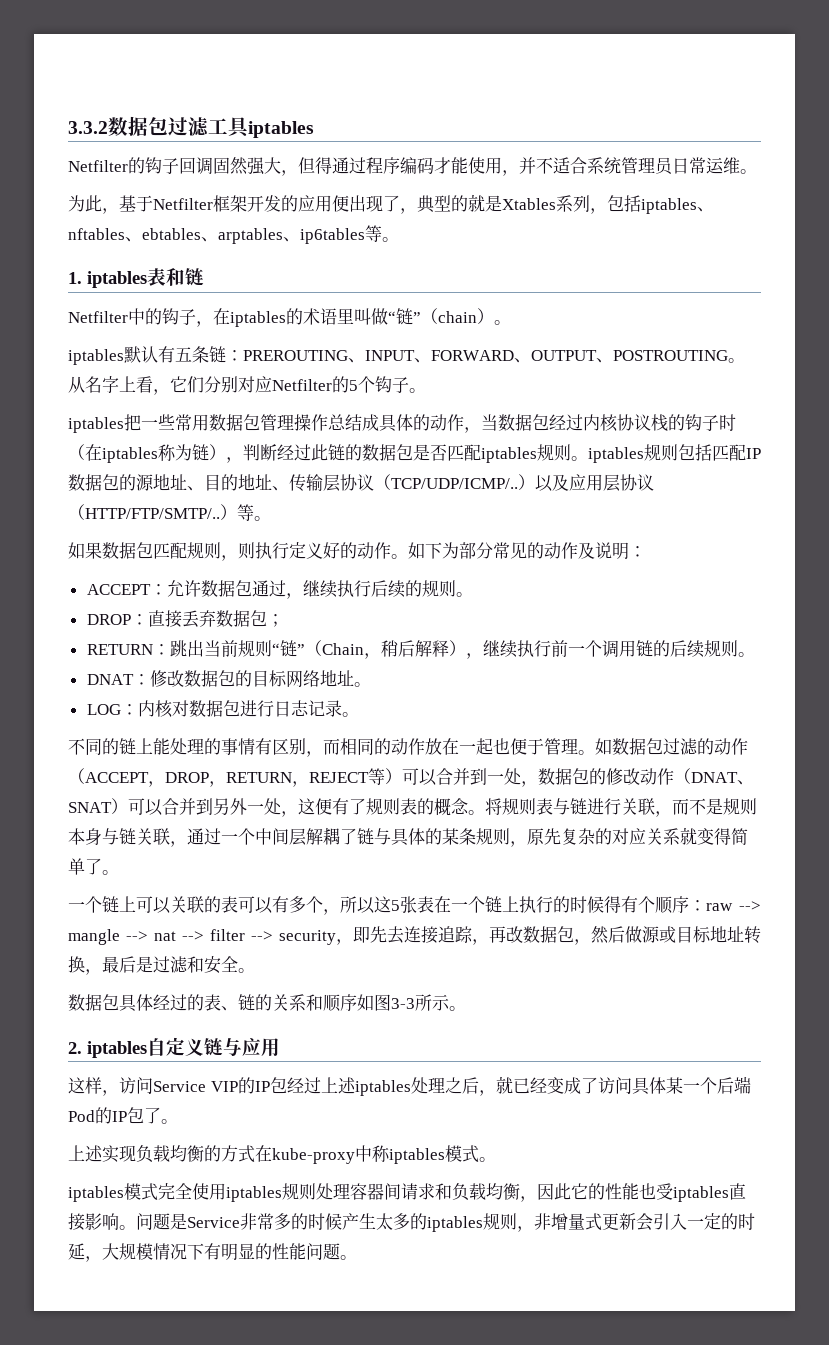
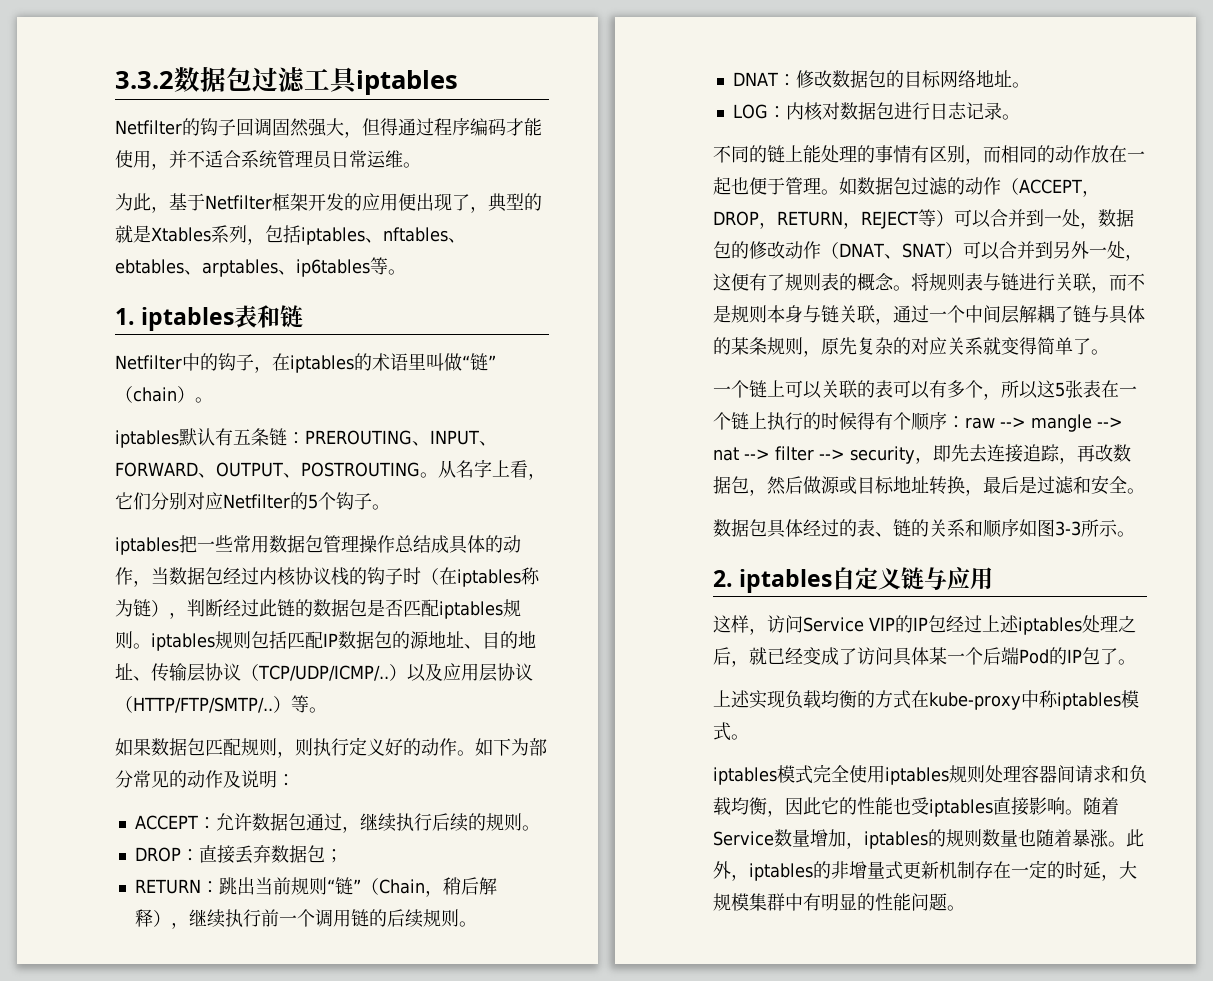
- 问题是Service非常多的时候产生太多的iptables规则，非增量式更新会引入一定的时延，大规模情况下有明显的性能问题。
+ 随着Service数量增加，iptables的规则数量也随着暴涨。此外，iptables的非增量式更新机制存在一定的时延，大规模集群中有明显的性能问题。

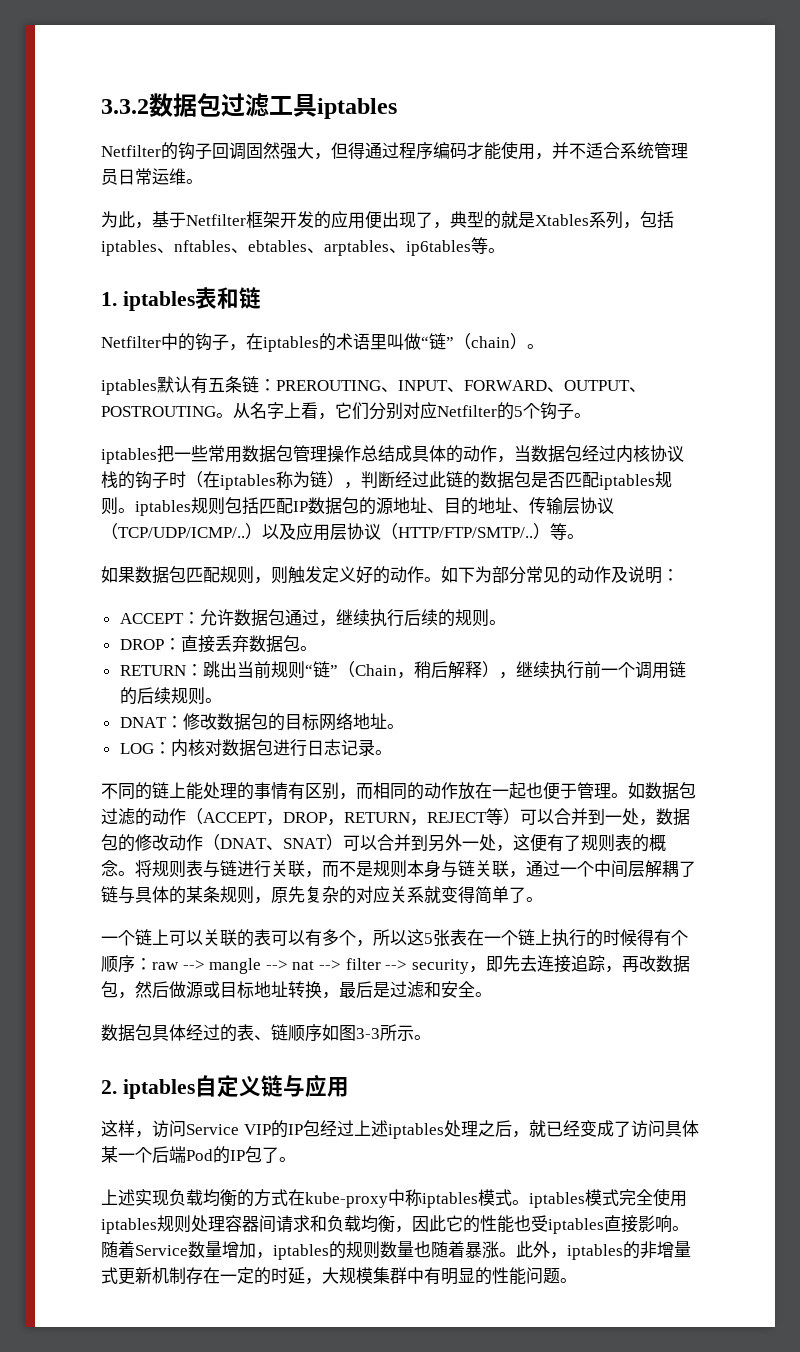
- 如果数据包匹配规则，则执行定义好的动作。
+ 如果数据包匹配规则，则触发定义好的动作。
- DROP：直接丢弃数据包；
+ DROP：直接丢弃数据包。
- 数据包具体经过的表、链的关系和顺序如图3-3所示。
+ 数据包具体经过的表、链顺序如图3-3所示。
- 上述实现负载均衡的方式在kube-proxy中称iptables模式。
- iptables模式完全使用iptables规则处理容器间请求和负载均衡，因此它的性能也受iptables直接影响。
+ 上述实现负载均衡的方式在kube-proxy中称iptables模式。iptables模式完全使用iptables规则处理容器间请求和负载均衡，因此它的性能也受iptables直接影响。

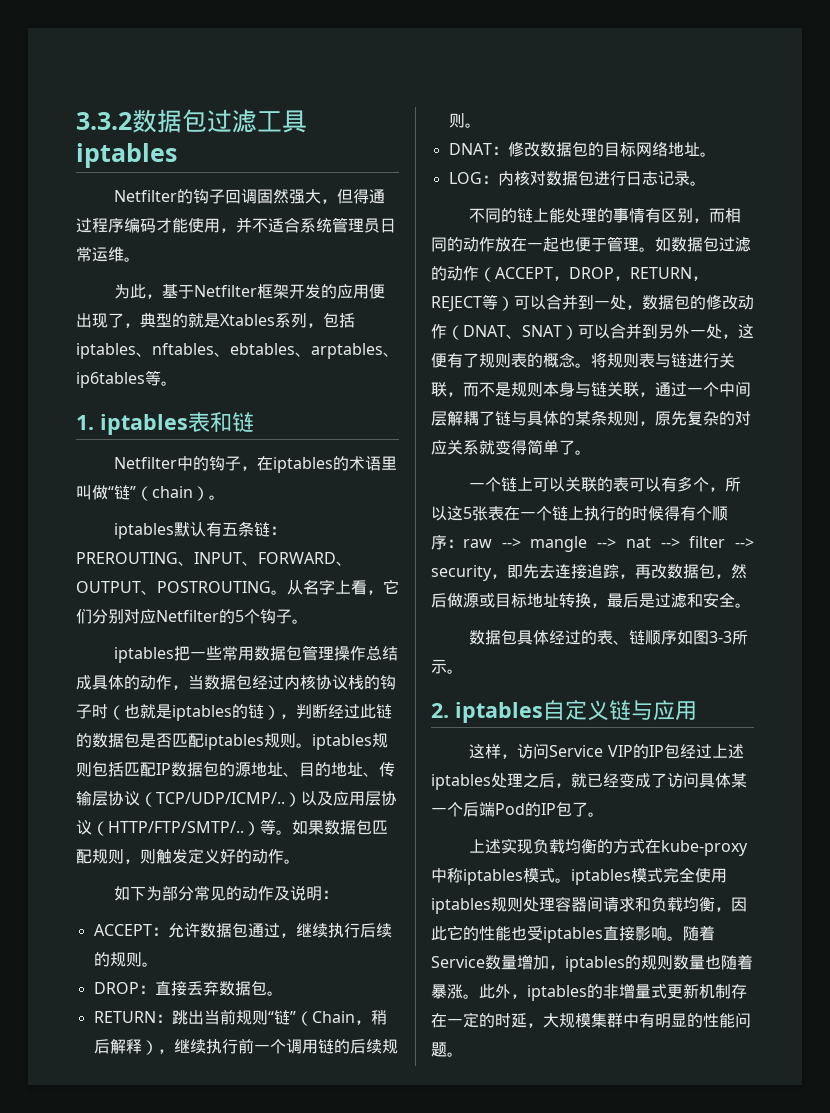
- iptables把一些常用数据包管理操作总结成具体的动作，当数据包经过内核协议栈的钩子时（在iptables称为链），判断经过此链的数据包是否匹配iptables规则。iptables规则包括匹配IP数据包的源地址、目的地址、传输层协议（TCP/UDP/ICMP/..）以及应用层协议（HTTP/FTP/SMTP/..）等。
- 如果数据包匹配规则，则触发定义好的动作。如下为部分常见的动作及说明：
+ iptables把一些常用数据包管理操作总结成具体的动作，当数据包经过内核协议栈的钩子时（也就是iptables的链），判断经过此链的数据包是否匹配iptables规则。iptables规则包括匹配IP数据包的源地址、目的地址、传输层协议（TCP/UDP/ICMP/..）以及应用层协议（HTTP/FTP/SMTP/..）等。如果数据包匹配规则，则触发定义好的动作。
+ 如下为部分常见的动作及说明：

